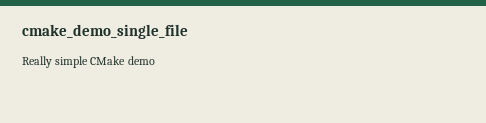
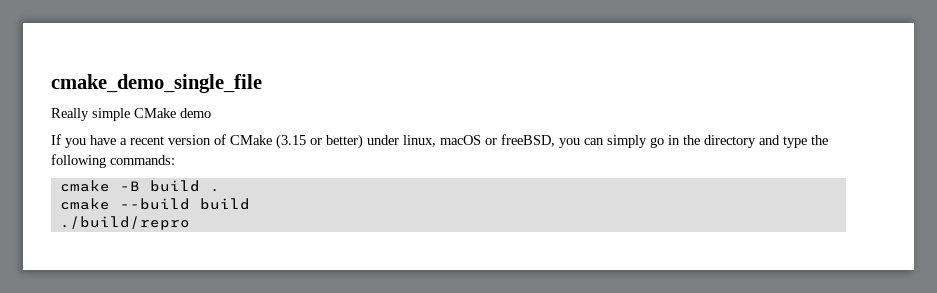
+ If you have a recent version of CMake (3.15 or better) under linux, macOS or freeBSD, you can simply go in the directory and type the following commands:
+ cmake -B build .
+ cmake --build build
+ ./build/repro

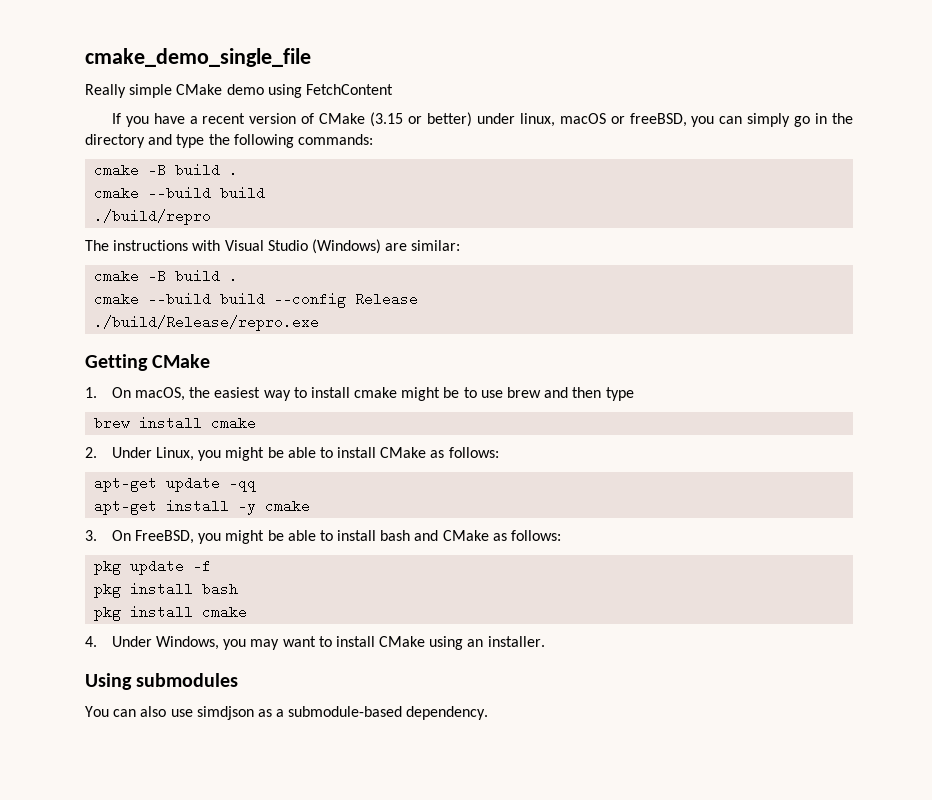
- Really simple CMake demo
+ Really simple CMake demo using FetchContent
+ The instructions with Visual Studio (Windows) are similar:
+ cmake -B build .
+ cmake --build build --config Release
+ ./build/Release/repro.exe
+ Getting CMake
+ 1. On macOS, the easiest way to install cmake might be to use brew and then type
+ brew install cmake
+ 2. Under Linux, you might be able to install CMake as follows:
+ apt-get update -qq
+ apt-get install -y cmake
+ 3. On FreeBSD, you might be able to install bash and CMake as follows:
+ pkg update -f
+ pkg install bash
+ pkg install cmake
+ 4. Under Windows, you may want to install CMake using an installer.
+ Using submodules
+ You can also use simdjson as a submodule-based dependency.

